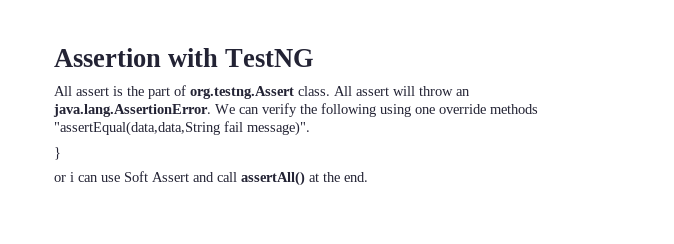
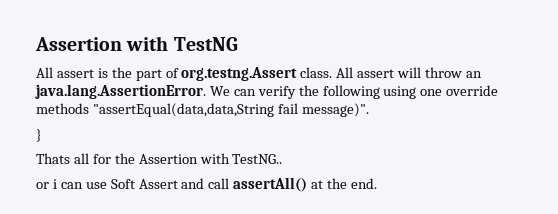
+ Thats all for the Assertion with TestNG..

